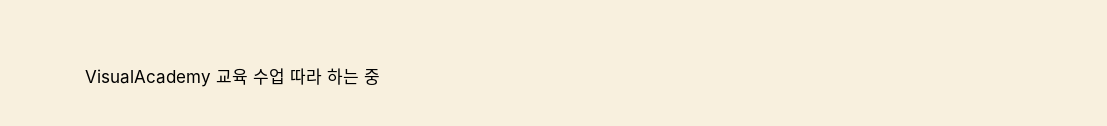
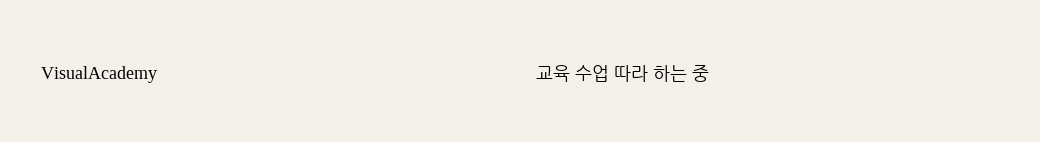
- VisualAcademy 교육 수업 따라 하는 중
+ VisualAcademy
+ 교육 수업 따라 하는 중

